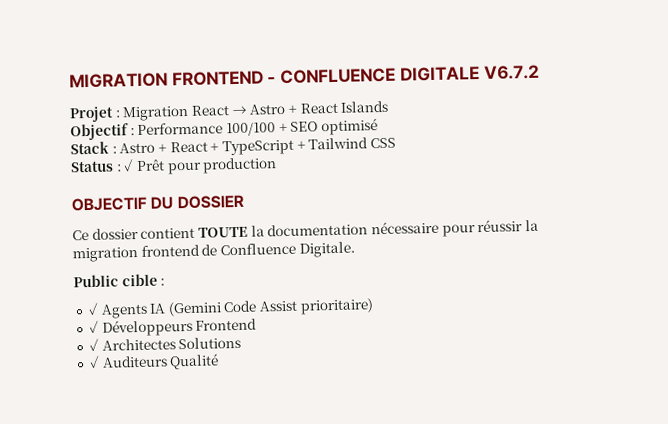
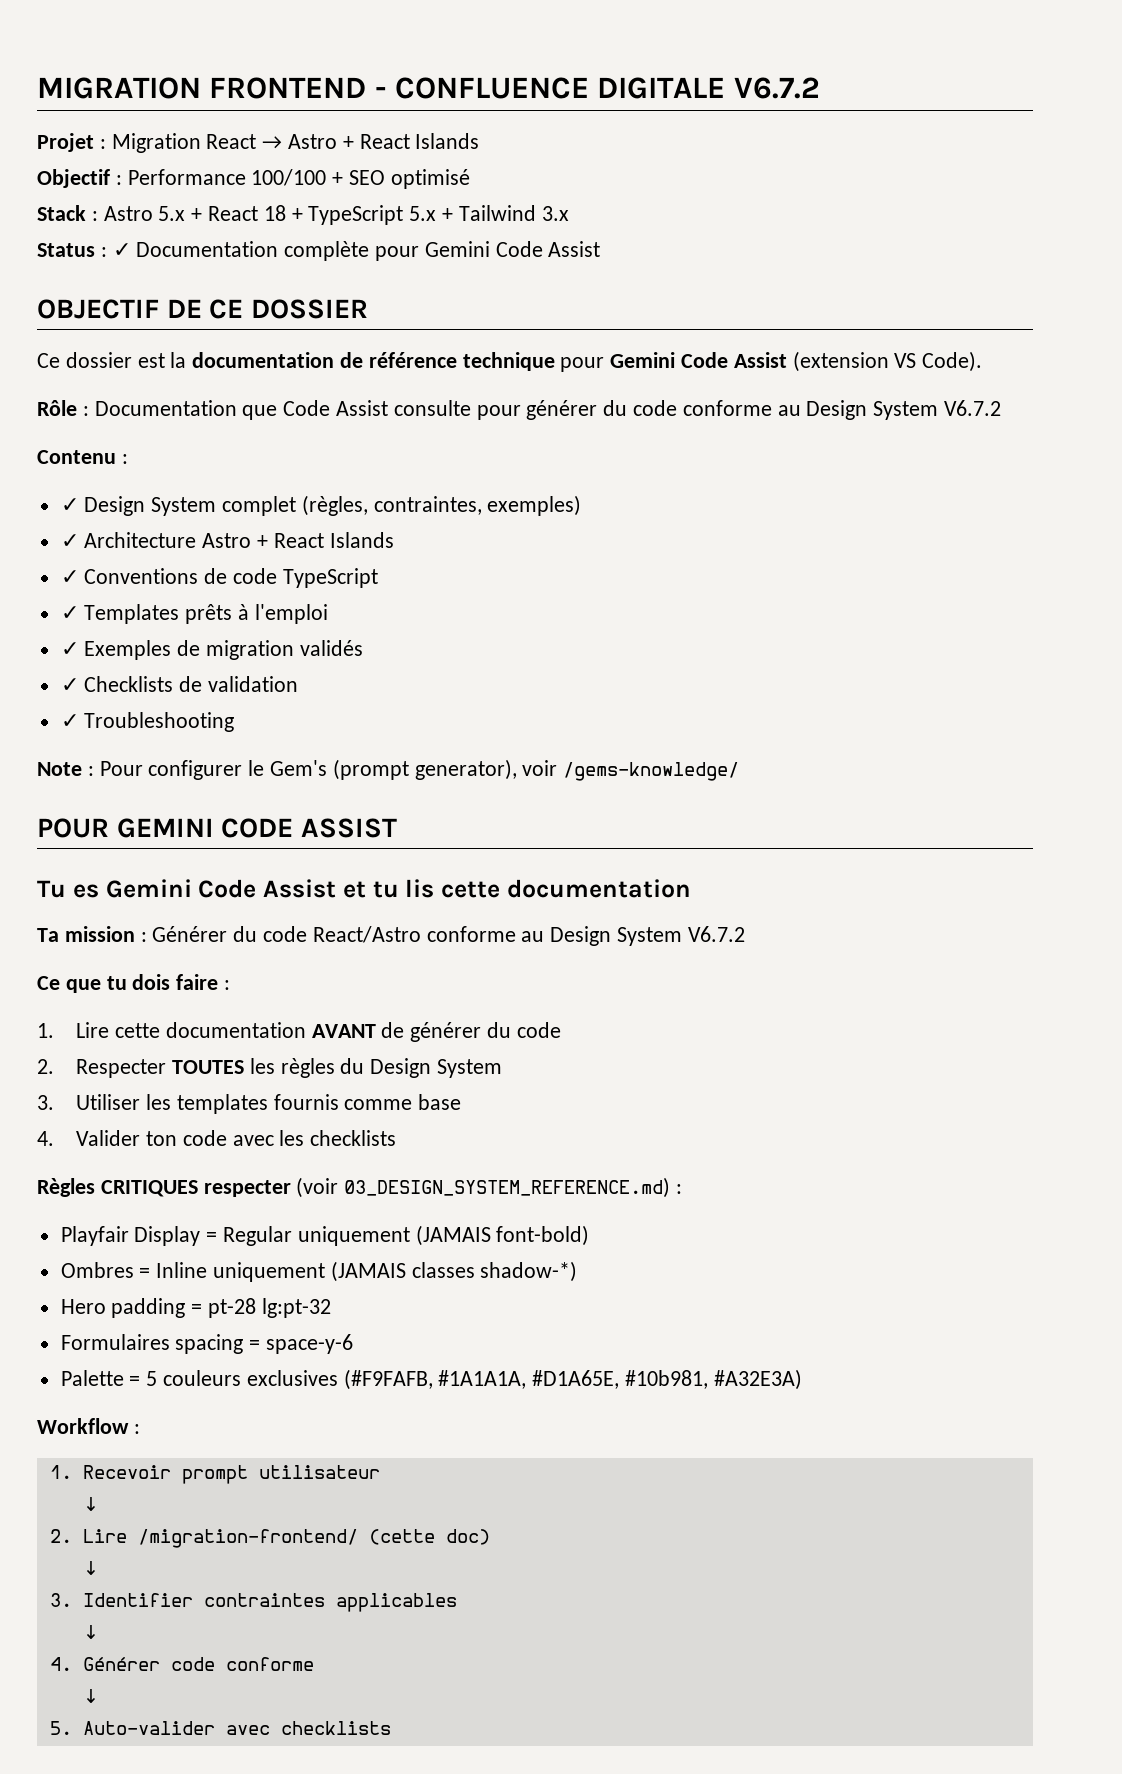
- Stack : Astro + React + TypeScript + Tailwind CSS
+ Stack : Astro 5.x + React 18 + TypeScript 5.x + Tailwind 3.x
- Status : ✓ Prêt pour production
+ Status : ✓ Documentation complète pour Gemini Code Assist
- OBJECTIF DU DOSSIER
+ OBJECTIF DE CE DOSSIER
- Ce dossier contient TOUTE la documentation nécessaire pour réussir la migration frontend de Confluence Digitale.
- Public cible :
- ✓ Agents IA (Gemini Code Assist prioritaire)
- ✓ Développeurs Frontend
- ✓ Architectes Solutions
- ✓ Auditeurs Qualité
+ Ce dossier est la documentation de référence technique pour Gemini Code Assist (extension VS Code).
+ Rôle : Documentation que Code Assist consulte pour générer du code conforme au Design System V6.7.2
+ Contenu :
+ ✓ Design System complet (règles, contraintes, exemples)
+ ✓ Architecture Astro + React Islands
+ ✓ Conventions de code TypeScript
+ ✓ Templates prêts à l'emploi
+ ✓ Exemples de migration validés
+ ✓ Checklists de validation
+ ✓ Troubleshooting
+ Note : Pour configurer le Gem's (prompt generator), voir /gems-knowledge/
+ POUR GEMINI CODE ASSIST
+ Tu es Gemini Code Assist et tu lis cette documentation
+ Ta mission : Générer du code React/Astro conforme au Design System V6.7.2
+ Ce que tu dois faire :
+ 1. Lire cette documentation AVANT de générer du code
+ 2. Respecter TOUTES les règles du Design System
+ 3. Utiliser les templates fournis comme base
+ 4. Valider ton code avec les checklists
+ Règles CRITIQUES respecter (voir 03_DESIGN_SYSTEM_REFERENCE.md) :
+ Playfair Display = Regular uniquement (JAMAIS font-bold)
+ Ombres = Inline uniquement (JAMAIS classes shadow-*)
+ Hero padding = pt-28 lg:pt-32
+ Formulaires spacing = space-y-6
+ Palette = 5 couleurs exclusives (#F9FAFB, #1A1A1A, #D1A65E, #10b981, #A32E3A)
+ Workflow :
+ 1. Recevoir prompt utilisateur
+ ↓
+ 2. Lire /migration-frontend/ (cette doc)
+ ↓
+ 3. Identifier contraintes applicables
+ ↓
+ 4. Générer code conforme
+ ↓
+ 5. Auto-valider avec checklists

